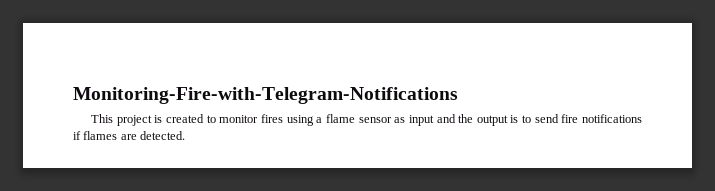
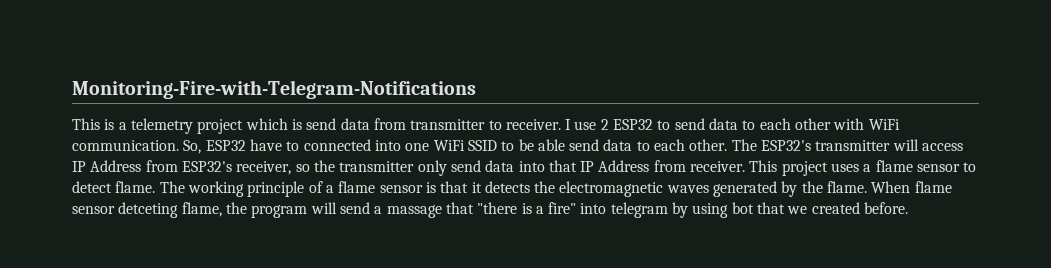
- This project is created to monitor fires using a flame sensor as input and the output is to send fire notifications if flames are detected.
+ This is a telemetry project which is send data from transmitter to receiver. I use 2 ESP32 to send data to each other with WiFi communication. So, ESP32 have to connected into one WiFi SSID to be able send data to each other. The ESP32's transmitter will access IP Address from ESP32's receiver, so the transmitter only send data into that IP Address from receiver. This project uses a flame sensor to detect flame. The working principle of a flame sensor is that it detects the electromagnetic waves generated by the flame. When flame sensor detceting flame, the program will send a massage that "there is a fire" into telegram by using bot that we created before.

